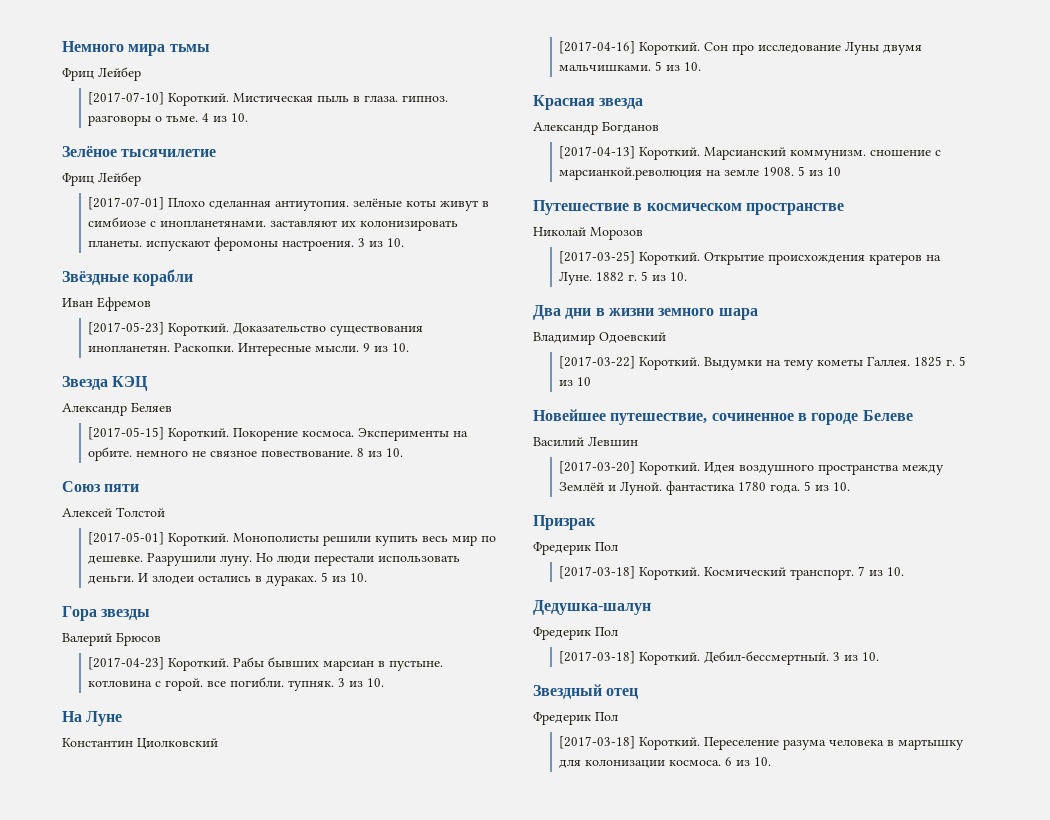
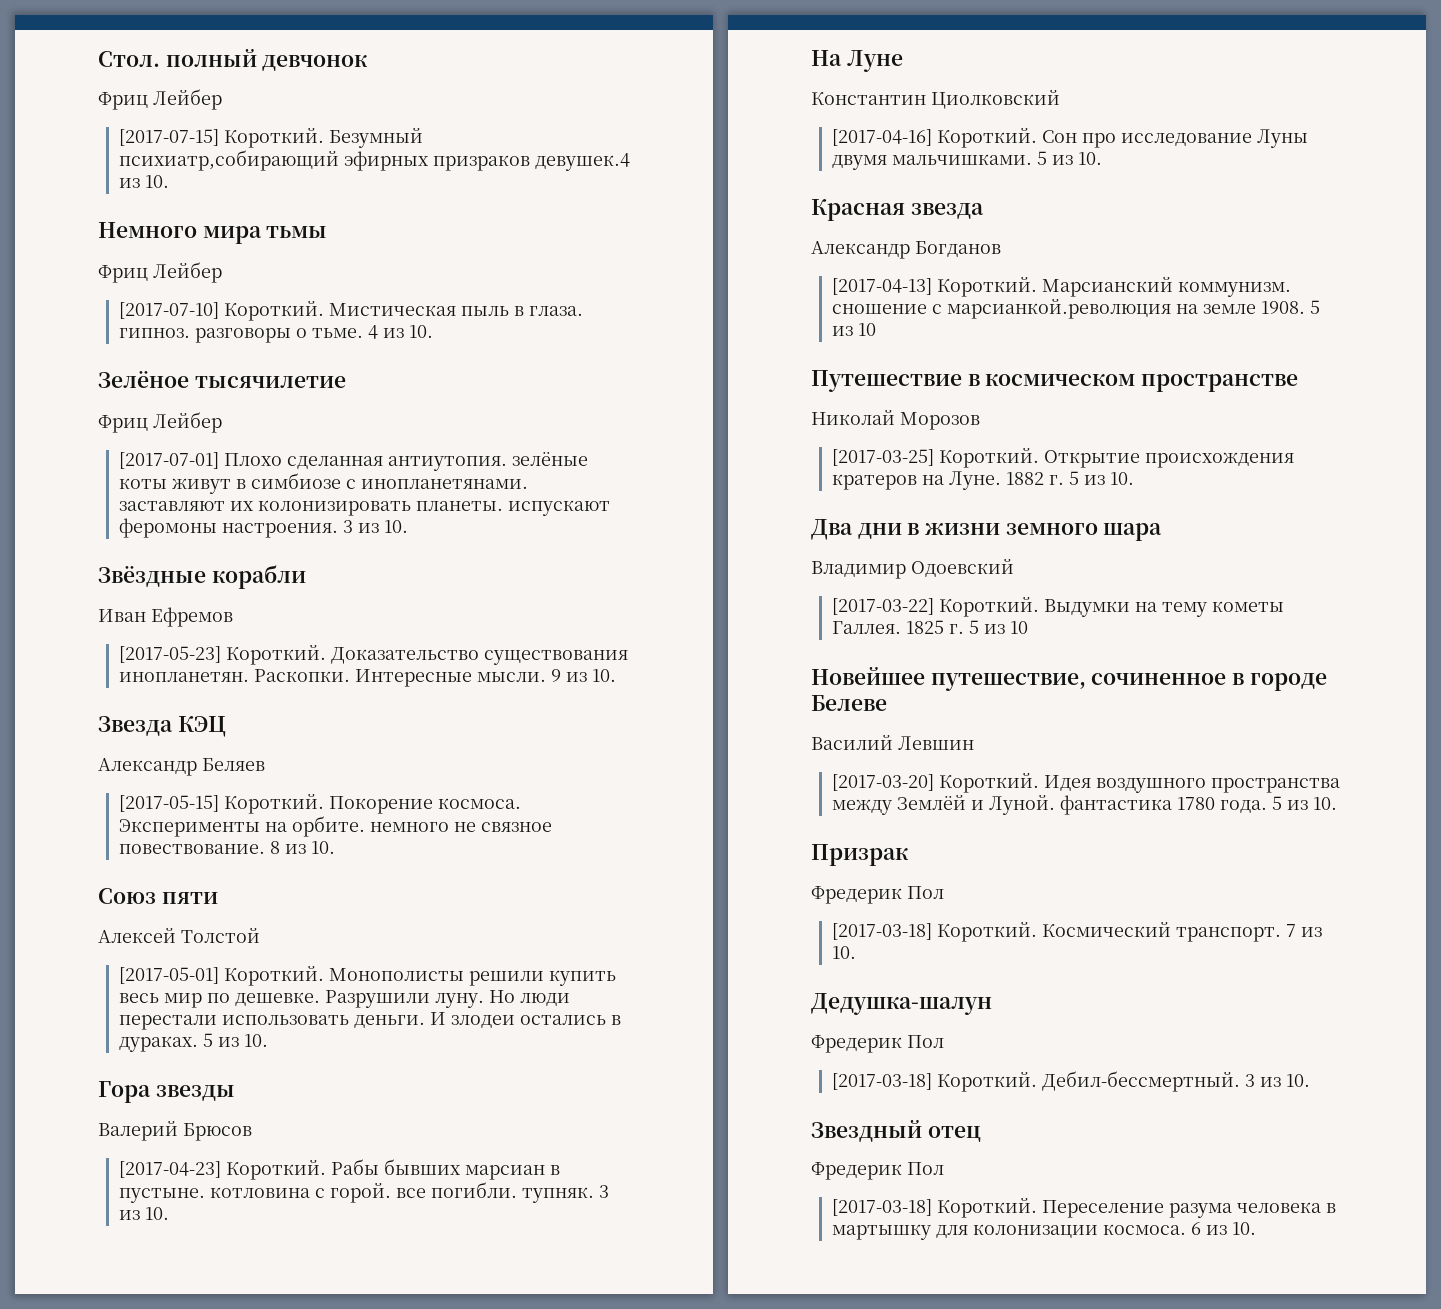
+ Стол. полный девчонок
+ Фриц Лейбер
+ [2017-07-15] Короткий. Безумный психиатр,собирающий эфирных призраков девушек.4 из 10.

